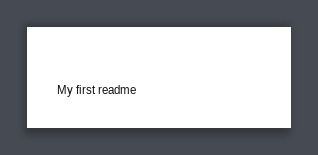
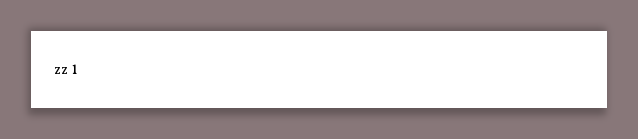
- My first readme
+ zz 1

